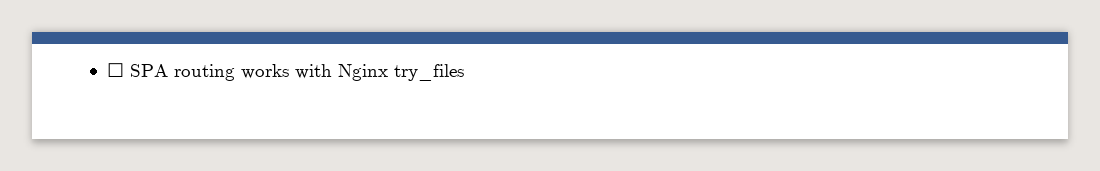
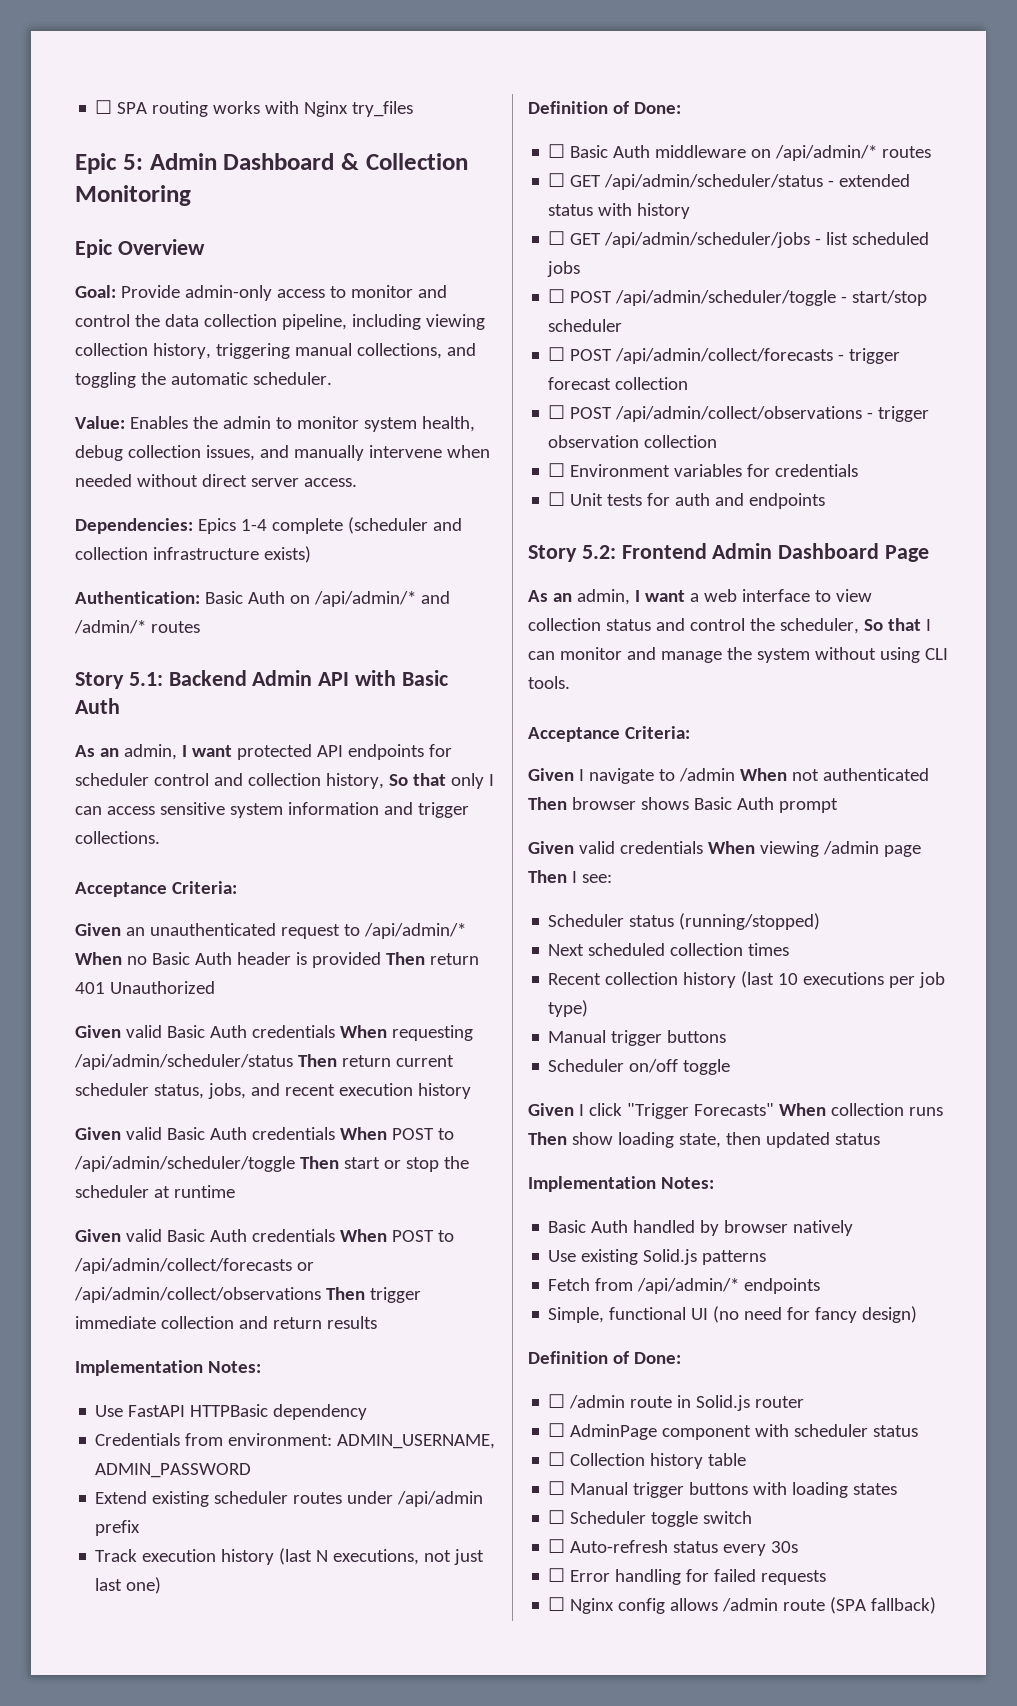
+ Epic 5: Admin Dashboard & Collection Monitoring
+ Epic Overview
+ Goal: Provide admin-only access to monitor and control the data collection pipeline, including viewing collection history, triggering manual collections, and toggling the automatic scheduler.
+ Value: Enables the admin to monitor system health, debug collection issues, and manually intervene when needed without direct server access.
+ Dependencies: Epics 1-4 complete (scheduler and collection infrastructure exists)
+ Authentication: Basic Auth on /api/admin/* and /admin/* routes
+ Story 5.1: Backend Admin API with Basic Auth
+ As an admin, I want protected API endpoints for scheduler control and collection history, So that only I can access sensitive system information and trigger collections.
+ Acceptance Criteria:
+ Given an unauthenticated request to /api/admin/* When no Basic Auth header is provided Then return 401 Unauthorized
+ Given valid Basic Auth credentials When requesting /api/admin/scheduler/status Then return current scheduler status, jobs, and recent execution history
+ Given valid Basic Auth credentials When POST to /api/admin/scheduler/toggle Then start or stop the scheduler at runtime
+ Given valid Basic Auth credentials When POST to /api/admin/collect/forecasts or /api/admin/collect/observations Then trigger immediate collection and return results
+ Implementation Notes:
+ Use FastAPI HTTPBasic dependency
+ Credentials from environment: ADMIN_USERNAME, ADMIN_PASSWORD
+ Extend existing scheduler routes under /api/admin prefix
+ Track execution history (last N executions, not just last one)
+ Definition of Done:
+ ☐ Basic Auth middleware on /api/admin/* routes
+ ☐ GET /api/admin/scheduler/status - extended status with history
+ ☐ GET /api/admin/scheduler/jobs - list scheduled jobs
+ ☐ POST /api/admin/scheduler/toggle - start/stop scheduler
+ ☐ POST /api/admin/collect/forecasts - trigger forecast collection
+ ☐ POST /api/admin/collect/observations - trigger observation collection
+ ☐ Environment variables for credentials
+ ☐ Unit tests for auth and endpoints
+ Story 5.2: Frontend Admin Dashboard Page
+ As an admin, I want a web interface to view collection status and control the scheduler, So that I can monitor and manage the system without using CLI tools.
+ Acceptance Criteria:
+ Given I navigate to /admin When not authenticated Then browser shows Basic Auth prompt
+ Given valid credentials When viewing /admin page Then I see:
+ Scheduler status (running/stopped)
+ Next scheduled collection times
+ Recent collection history (last 10 executions per job type)
+ Manual trigger buttons
+ Scheduler on/off toggle
+ Given I click "Trigger Forecasts" When collection runs Then show loading state, then updated status
+ Implementation Notes:
+ Basic Auth handled by browser natively
+ Use existing Solid.js patterns
+ Fetch from /api/admin/* endpoints
+ Simple, functional UI (no need for fancy design)
+ Definition of Done:
+ ☐ /admin route in Solid.js router
+ ☐ AdminPage component with scheduler status
+ ☐ Collection history table
+ ☐ Manual trigger buttons with loading states
+ ☐ Scheduler toggle switch
+ ☐ Auto-refresh status every 30s
+ ☐ Error handling for failed requests
+ ☐ Nginx config allows /admin route (SPA fallback)

